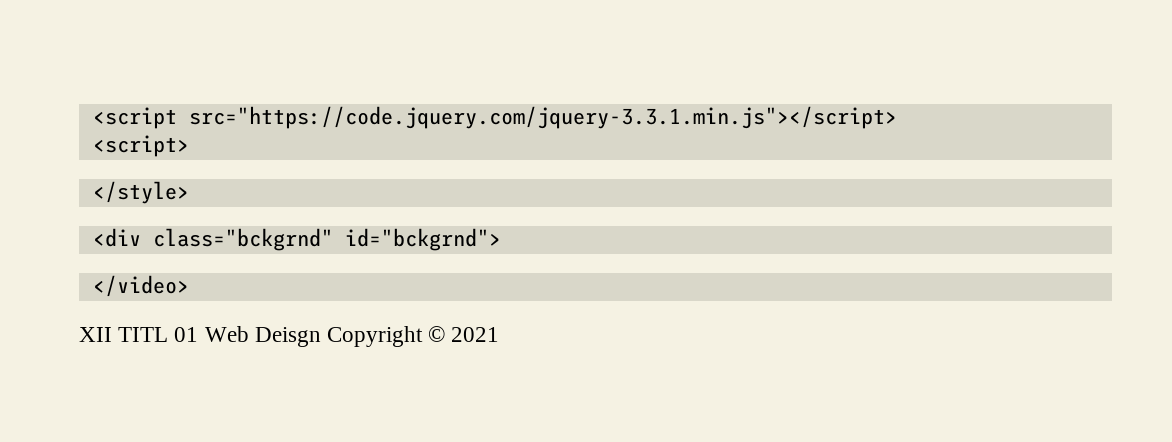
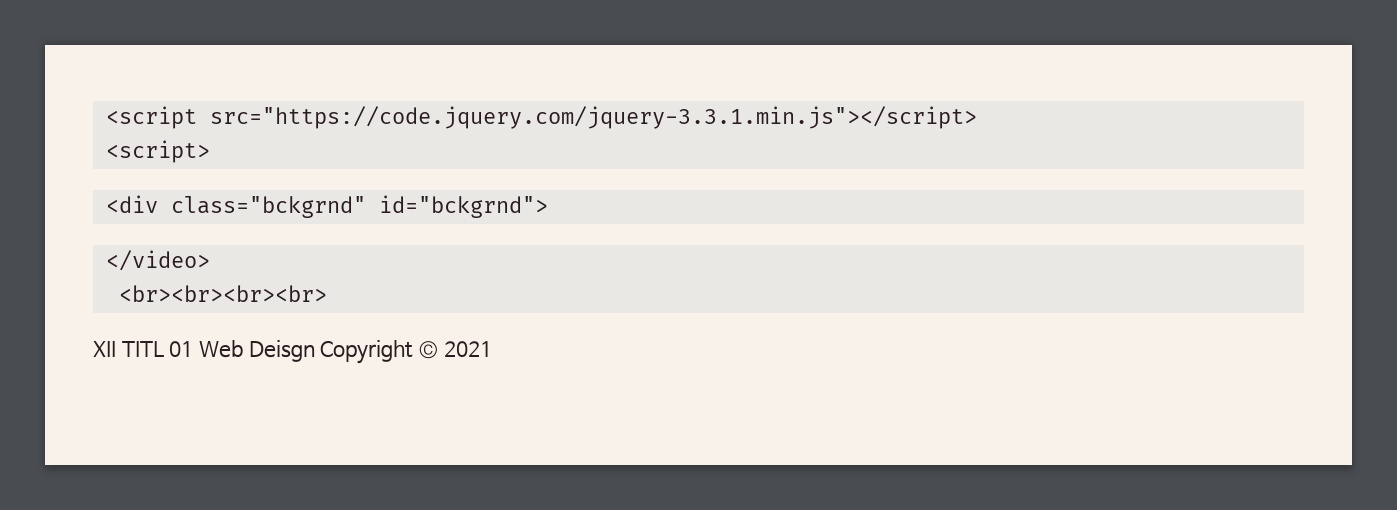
- </style>
+ <br><br><br><br>

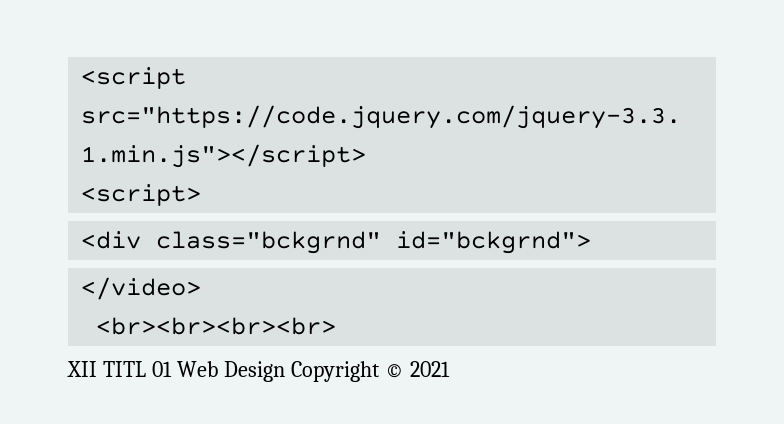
- XII TITL 01 Web Deisgn Copyright © 2021
+ XII TITL 01 Web Design Copyright © 2021

